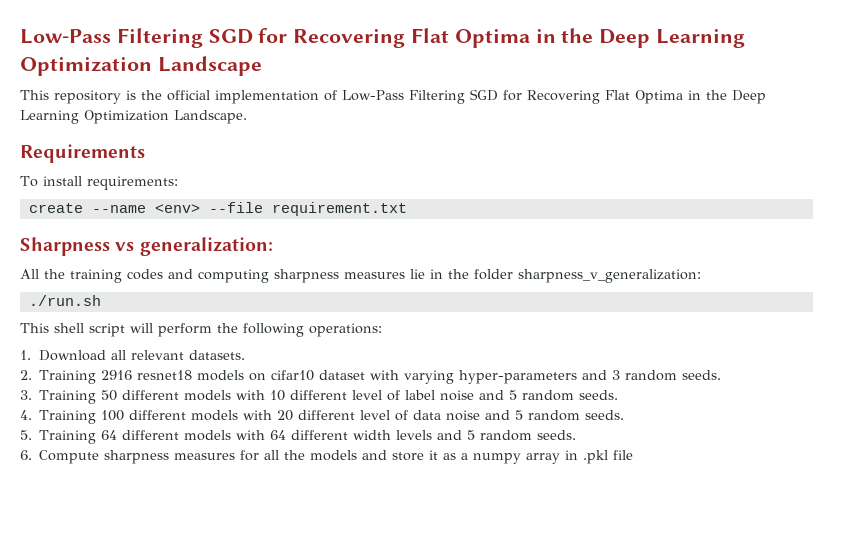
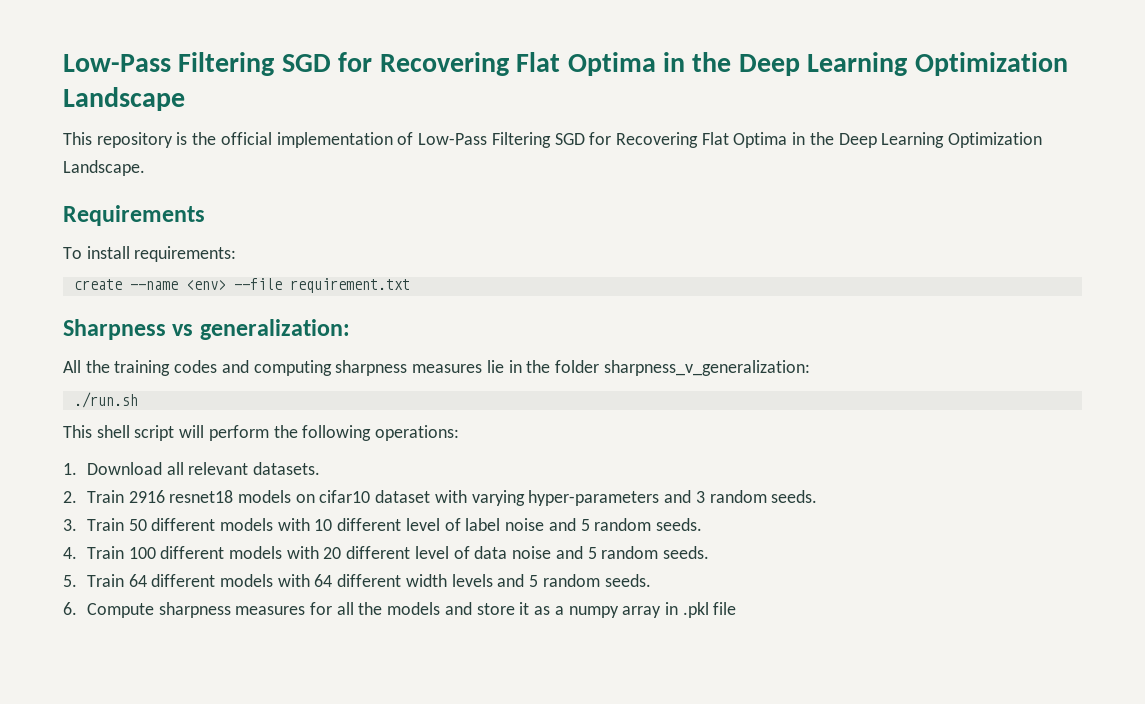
- 2. Training 2916 resnet18 models on cifar10 dataset with varying hyper-parameters and 3 random seeds.
+ 2. Train 2916 resnet18 models on cifar10 dataset with varying hyper-parameters and 3 random seeds.
- 3. Training 50 different models with 10 different level of label noise and 5 random seeds.
+ 3. Train 50 different models with 10 different level of label noise and 5 random seeds.
- 4. Training 100 different models with 20 different level of data noise and 5 random seeds.
+ 4. Train 100 different models with 20 different level of data noise and 5 random seeds.
- 5. Training 64 different models with 64 different width levels and 5 random seeds.
+ 5. Train 64 different models with 64 different width levels and 5 random seeds.

